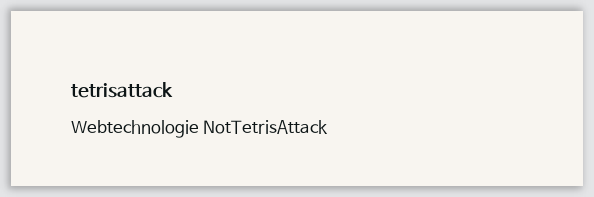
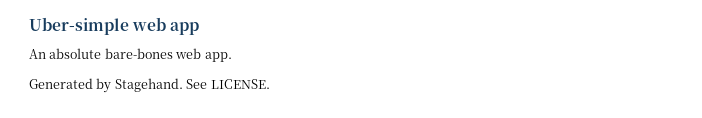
- tetrisattack
- Webtechnologie NotTetrisAttack
+ Uber-simple web app
+ An absolute bare-bones web app.
+ Generated by Stagehand. See LICENSE.

